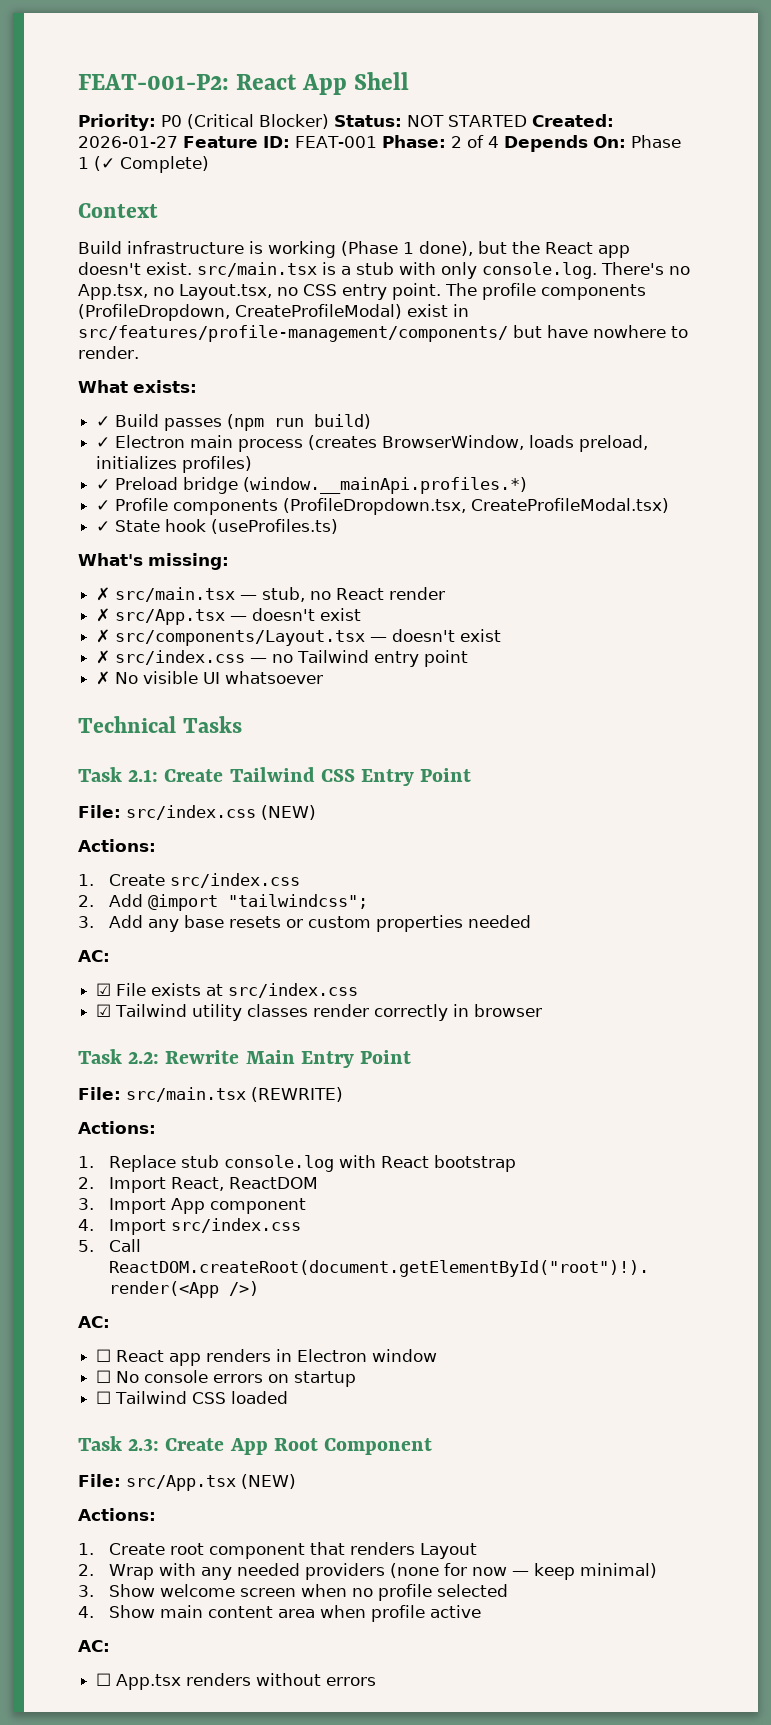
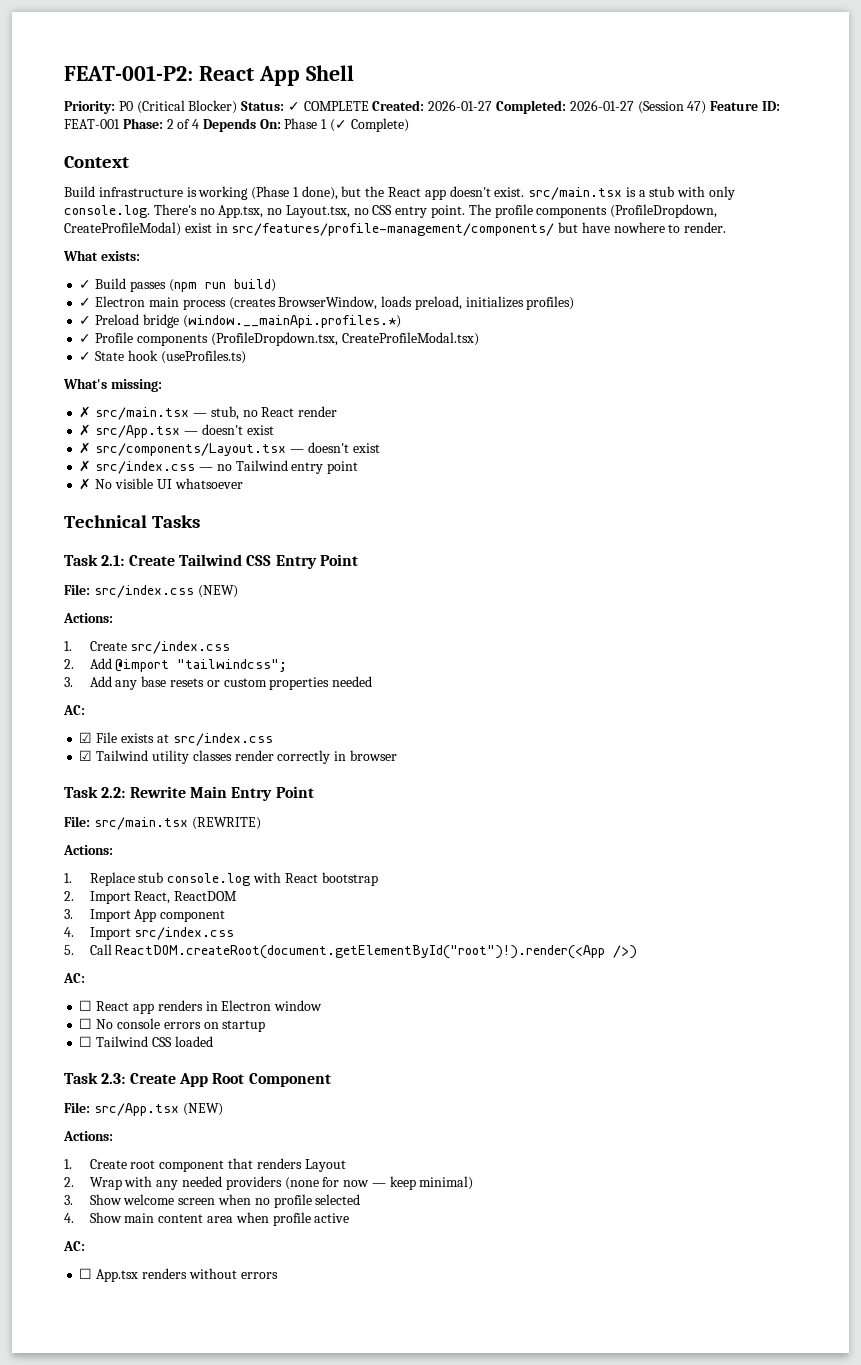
- Priority: P0 (Critical Blocker) Status: NOT STARTED Created: 2026-01-27 Feature ID: FEAT-001 Phase: 2 of 4 Depends On: Phase 1 (✓ Complete)
+ Priority: P0 (Critical Blocker) Status: ✓ COMPLETE Created: 2026-01-27 Completed: 2026-01-27 (Session 47) Feature ID: FEAT-001 Phase: 2 of 4 Depends On: Phase 1 (✓ Complete)

